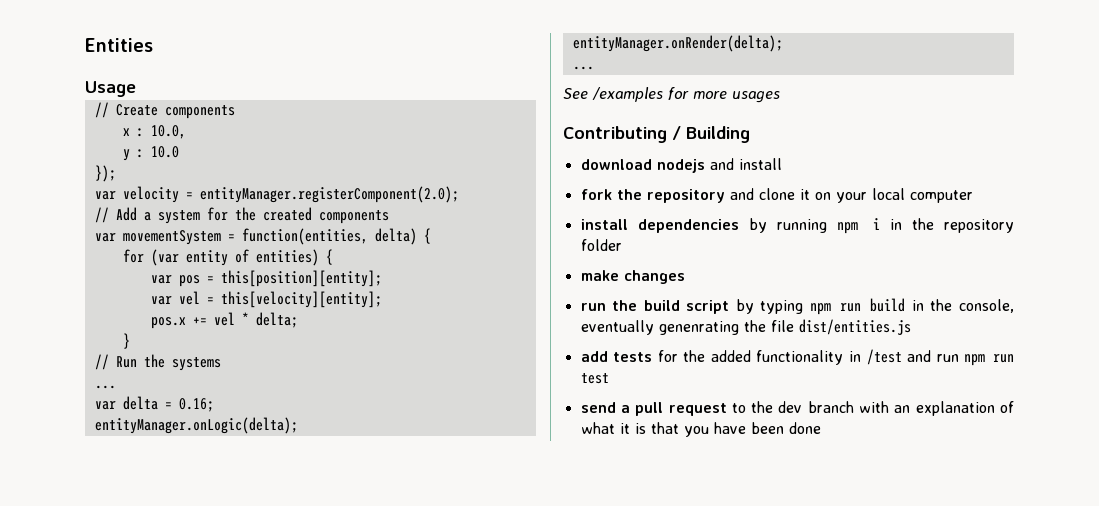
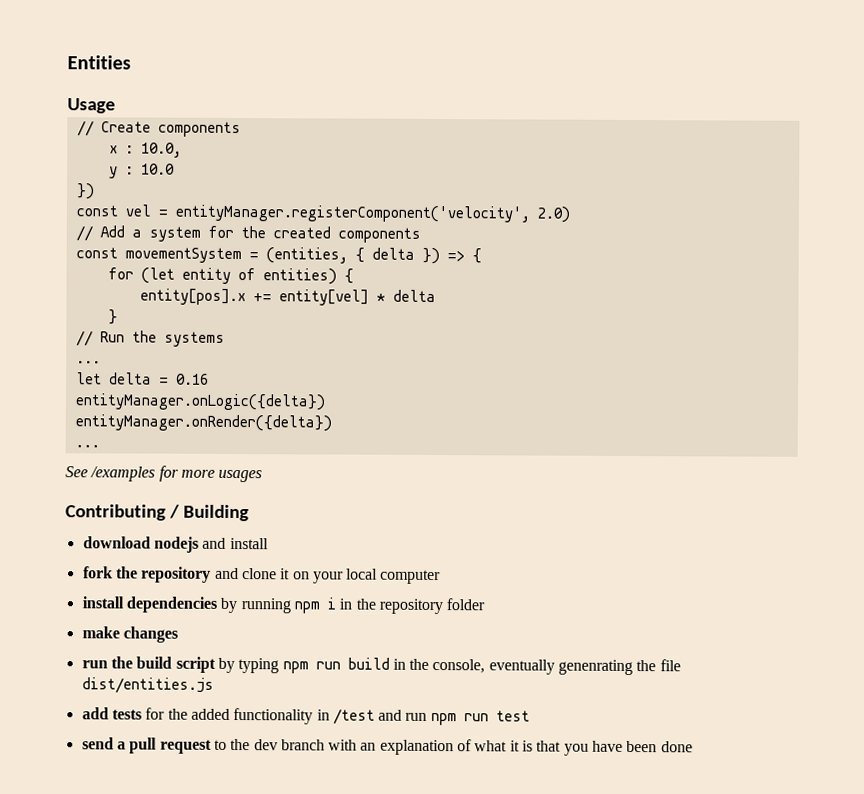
  y : 10.0
- });
- var velocity = entityManager.registerComponent(2.0);
+ })
+ const vel = entityManager.registerComponent('velocity', 2.0)
- var movementSystem = function(entities, delta) {
+ const movementSystem = (entities, { delta }) => {
- for (var entity of entities) {
+ for (let entity of entities) {
- var pos = this[position][entity];
- var vel = this[velocity][entity];
- pos.x += vel * delta;
+ entity[pos].x += entity[vel] * delta
- var delta = 0.16;
- entityManager.onLogic(delta);
- entityManager.onRender(delta);
+ let delta = 0.16
+ entityManager.onLogic({delta})
+ entityManager.onRender({delta})

